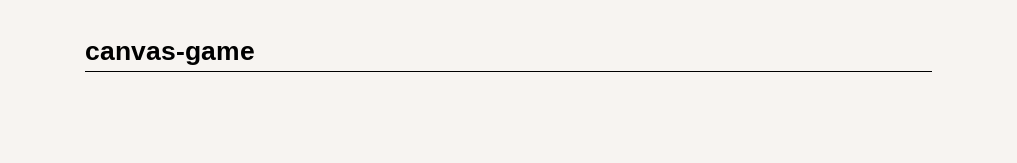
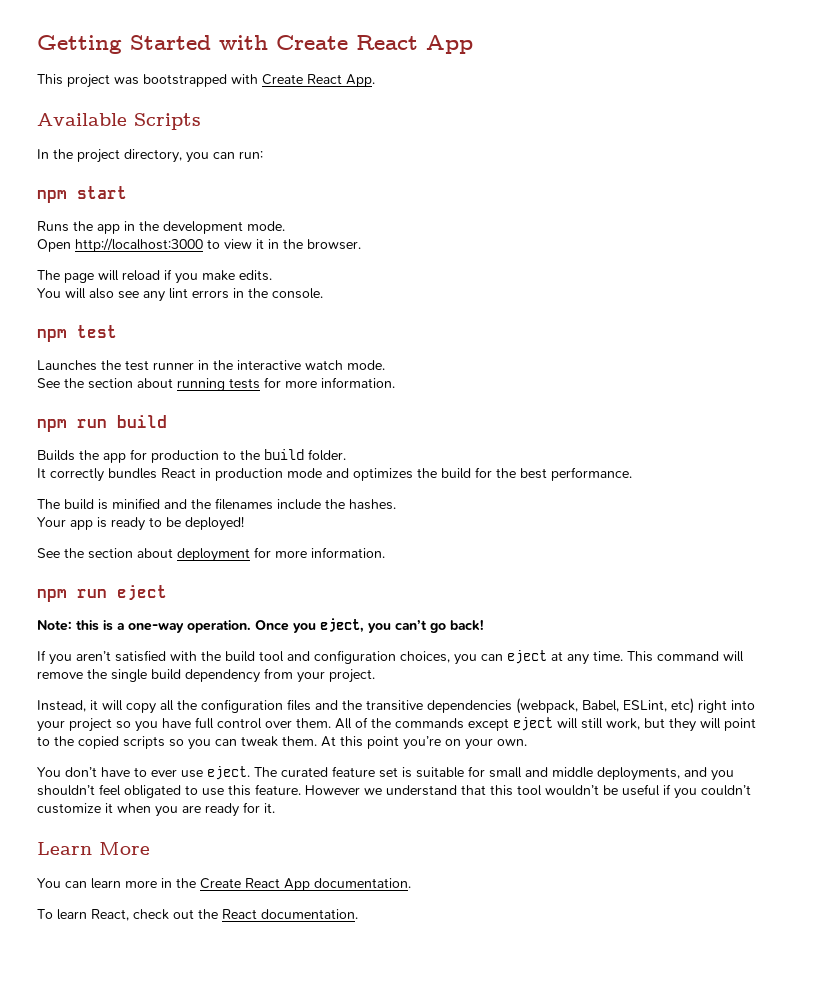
- canvas-game
+ Getting Started with Create React App
+ This project was bootstrapped with Create React App.
+ Available Scripts
+ In the project directory, you can run:
+ npm start
+ Runs the app in the development mode.
+ Open http://localhost:3000 to view it in the browser.
+ The page will reload if you make edits.
+ You will also see any lint errors in the console.
+ npm test
+ Launches the test runner in the interactive watch mode.
+ See the section about running tests for more information.
+ npm run build
+ Builds the app for production to the build folder.
+ It correctly bundles React in production mode and optimizes the build for the best performance.
+ The build is minified and the filenames include the hashes.
+ Your app is ready to be deployed!
+ See the section about deployment for more information.
+ npm run eject
+ Note: this is a one-way operation. Once you eject, you can’t go back!
+ If you aren’t satisfied with the build tool and configuration choices, you can eject at any time. This command will remove the single build dependency from your project.
+ Instead, it will copy all the configuration files and the transitive dependencies (webpack, Babel, ESLint, etc) right into your project so you have full control over them. All of the commands except eject will still work, but they will point to the copied scripts so you can tweak them. At this point you’re on your own.
+ You don’t have to ever use eject. The curated feature set is suitable for small and middle deployments, and you shouldn’t feel obligated to use this feature. However we understand that this tool wouldn’t be useful if you couldn’t customize it when you are ready for it.
+ Learn More
+ You can learn more in the Create React App documentation.
+ To learn React, check out the React documentation.

